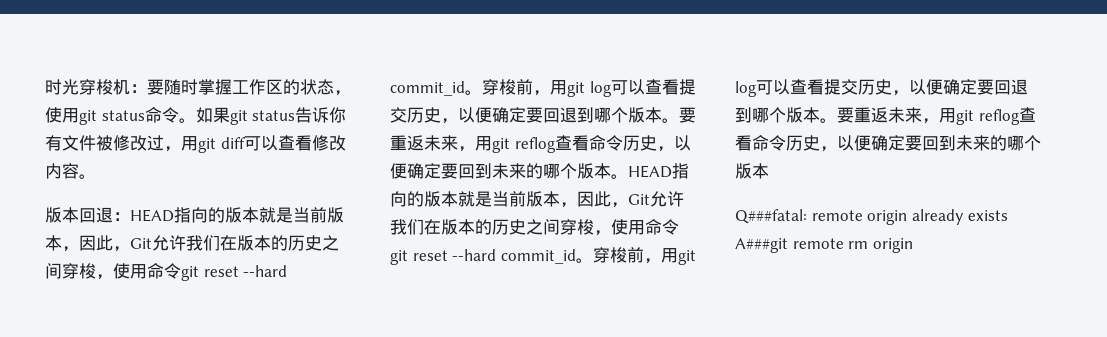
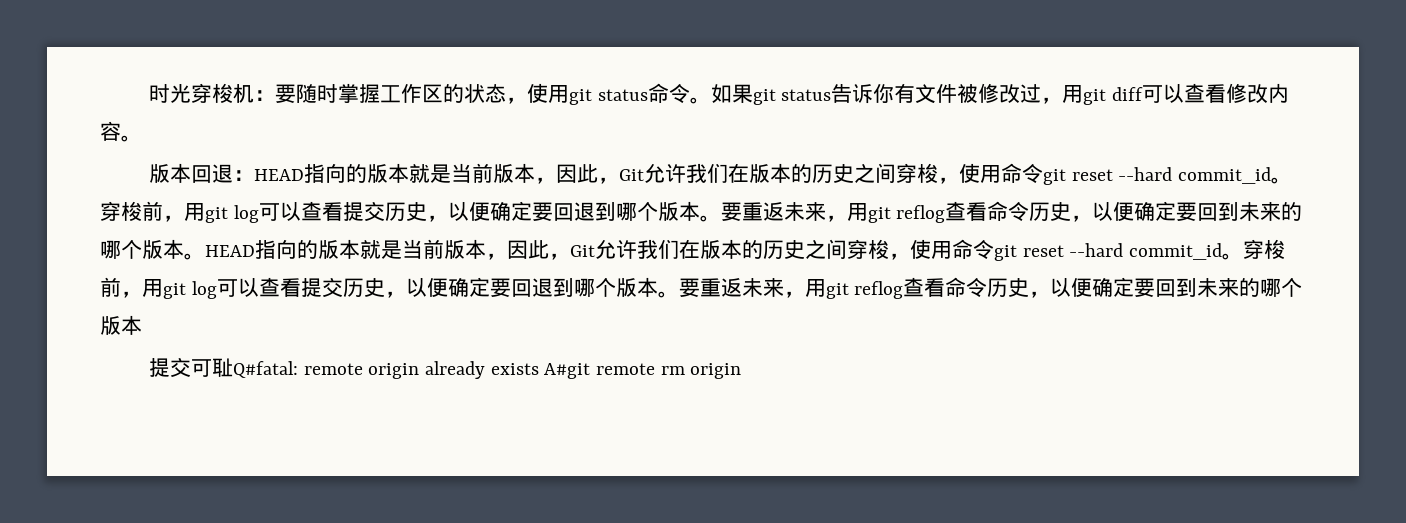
- Q###fatal: remote origin already exists A###git remote rm origin
+ 提交可耻Q#fatal: remote origin already exists A#git remote rm origin

